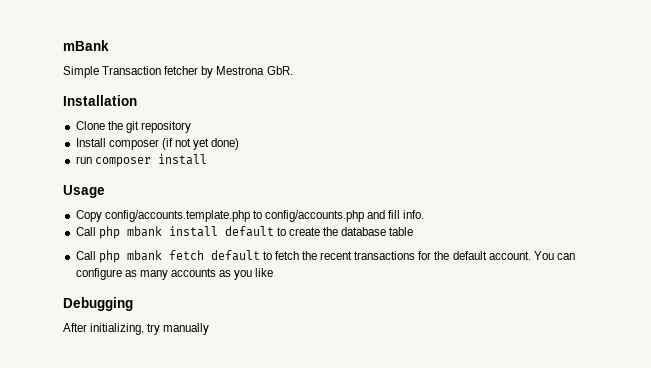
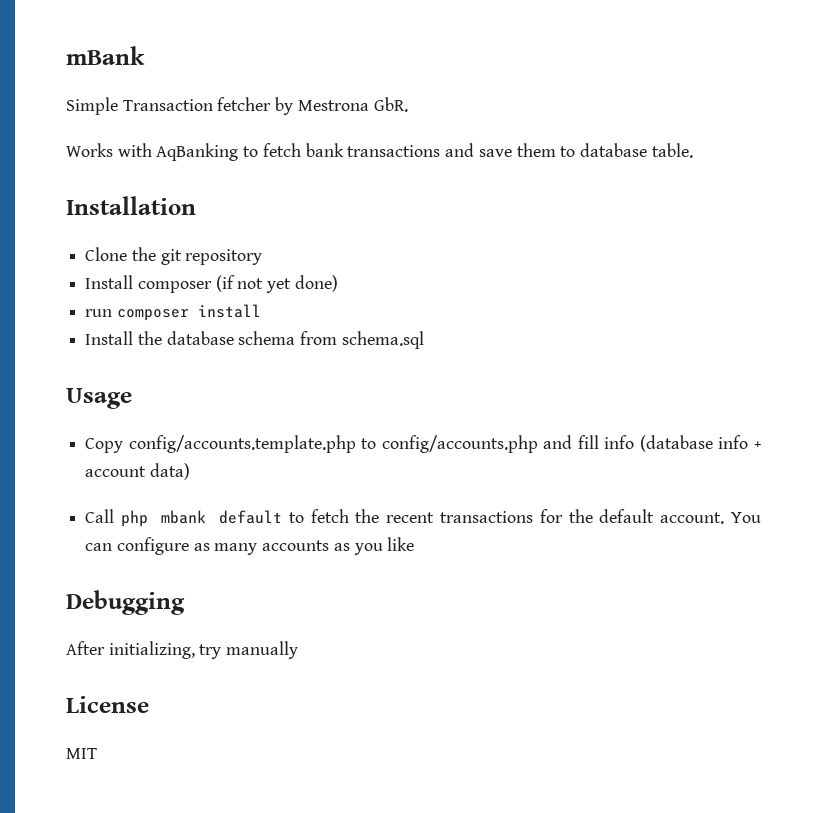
+ Works with AqBanking to fetch bank transactions and save them to database table.
+ Install the database schema from schema.sql
- Copy config/accounts.template.php to config/accounts.php and fill info.
- Call php mbank install default to create the database table
- Call php mbank fetch default to fetch the recent transactions for the default account.
+ Copy config/accounts.template.php to config/accounts.php and fill info (database info + account data)
+ Call php mbank default to fetch the recent transactions for the default account.
+ License
+ MIT

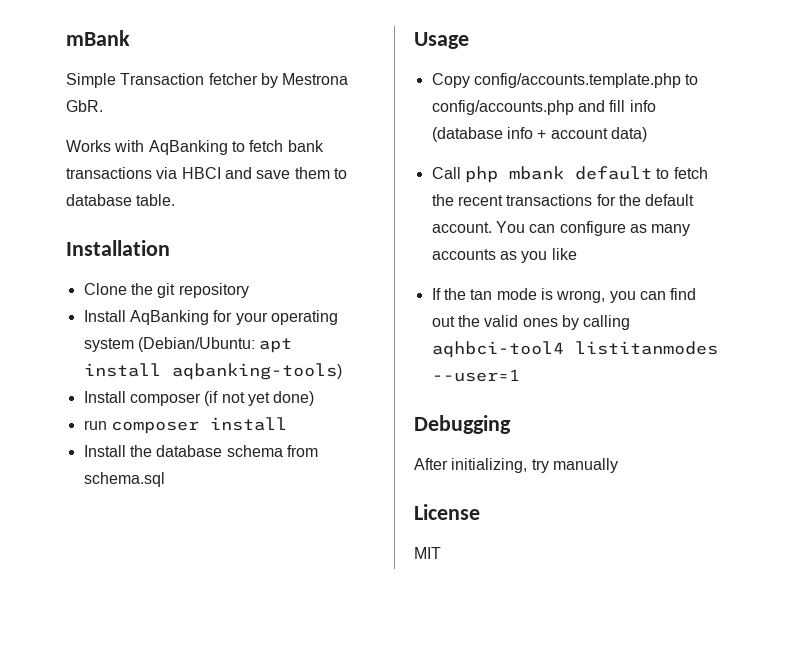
- Works with AqBanking to fetch bank transactions and save them to database table.
+ Works with AqBanking to fetch bank transactions via HBCI and save them to database table.
+ Install AqBanking for your operating system (Debian/Ubuntu: apt install aqbanking-tools)
+ If the tan mode is wrong, you can find out the valid ones by calling aqhbci-tool4 listitanmodes --user=1

